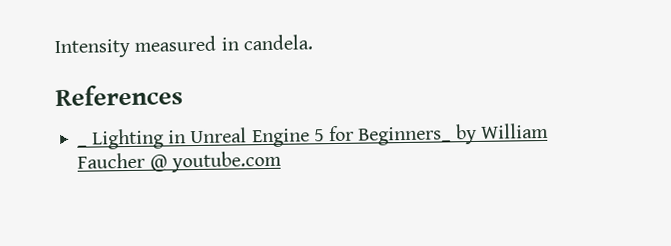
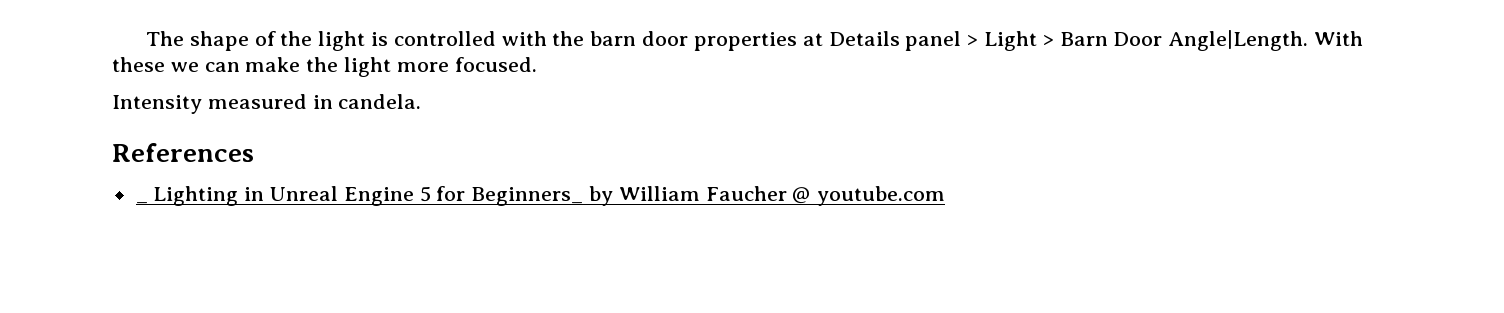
+ The shape of the light is controlled with the barn door properties at Details panel > Light > Barn Door Angle|Length. With these we can make the light more focused.

